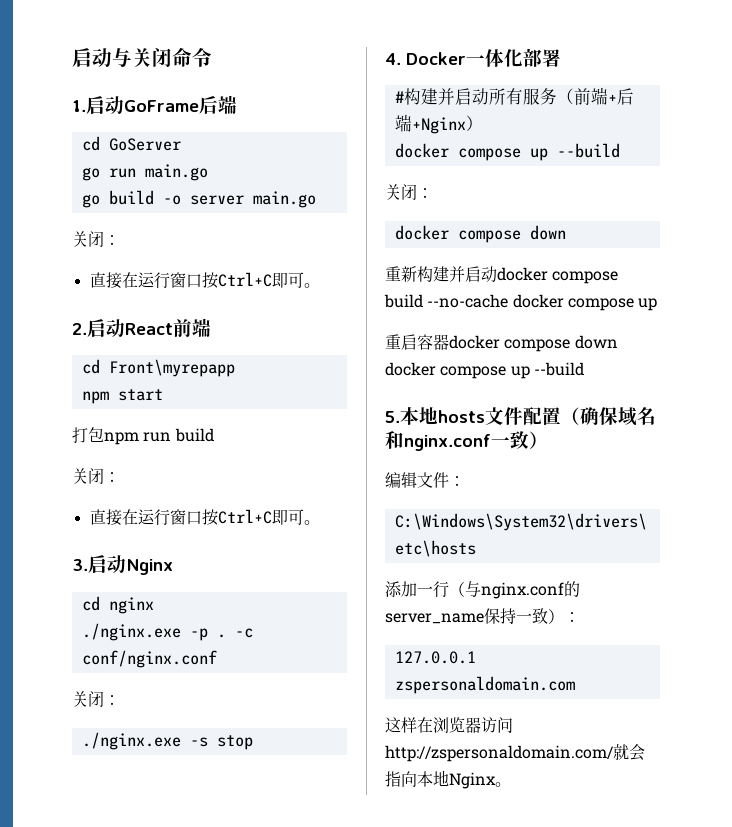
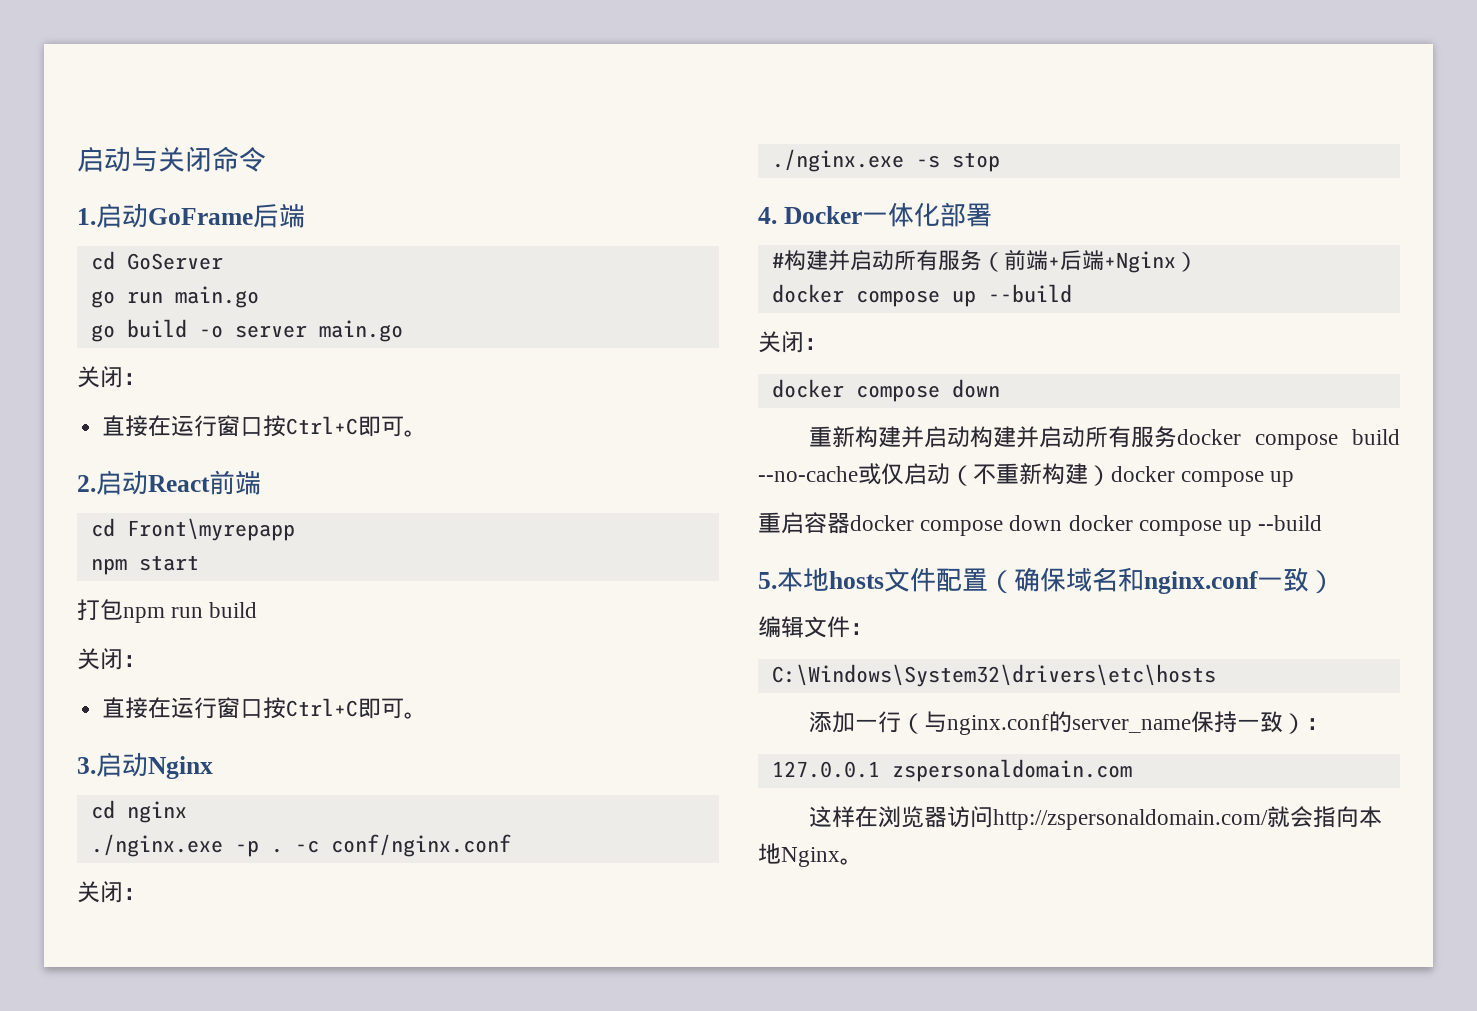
- 重新构建并启动docker compose build --no-cache docker compose up
+ 重新构建并启动构建并启动所有服务docker compose build --no-cache或仅启动（不重新构建）docker compose up

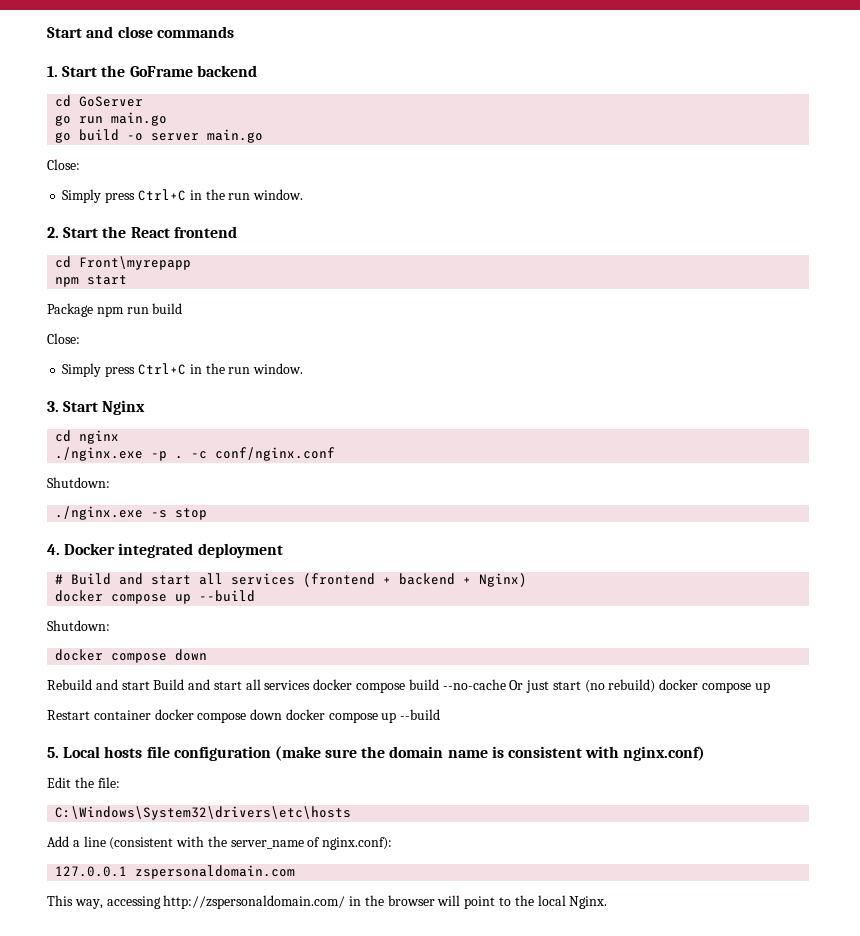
- 启动与关闭命令
- 1.启动GoFrame后端
+ Start and close commands
+ 1. Start the GoFrame backend
  go build -o server main.go
- 关闭：
- 直接在运行窗口按Ctrl+C即可。
- 2.启动React前端
+ Close:
+ Simply press Ctrl+C in the run window.
+ 2. Start the React frontend
- 打包npm run build
- 关闭：
- 直接在运行窗口按Ctrl+C即可。
+ Package npm run build
+ Close:
+ Simply press Ctrl+C in the run window.
- 3.启动Nginx
+ 3. Start Nginx
  -c conf/nginx.conf
- 关闭：
+ Shutdown:
- 4. Docker一体化部署
+ 4. Docker integrated deployment
- #构建并启动所有服务（前端+后端+Nginx）
+ # Build and start all services (frontend + backend + Nginx)
  docker compose up --build
- 关闭：
+ Shutdown:
- 重新构建并启动构建并启动所有服务docker compose build --no-cache或仅启动（不重新构建）docker compose up
+ Rebuild and start Build and start all services docker compose build --no-cache Or just start (no rebuild) docker compose up
- 重启容器docker compose down docker compose up --build
+ Restart container docker compose down docker compose up --build
- 5.本地hosts文件配置（确保域名和nginx.conf一致）
- 编辑文件：
+ 5. Local hosts file configuration (make sure the domain name is consistent with nginx.conf)
+ Edit the file:
  C:\Windows\System32\drivers\etc\hosts
- 添加一行（与nginx.conf的server_name保持一致）：
+ Add a line (consistent with the server_name of nginx.conf):
  127.0.0.1 zspersonaldomain.com
- 这样在浏览器访问http://zspersonaldomain.com/就会指向本地Nginx。
+ This way, accessing http://zspersonaldomain.com/ in the browser will point to the local Nginx.

